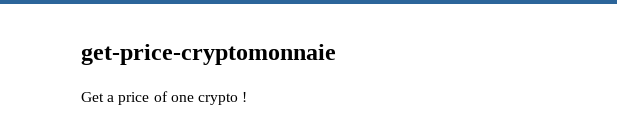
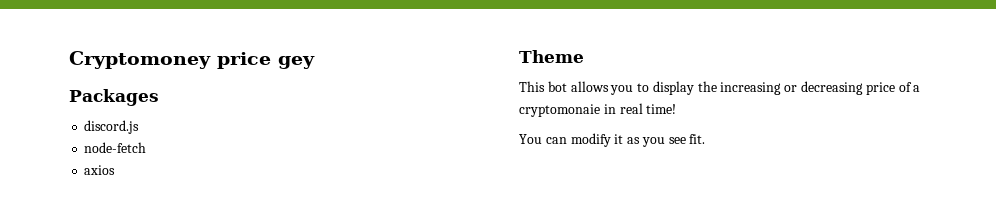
- get-price-cryptomonnaie
- Get a price of one crypto !
+ Cryptomoney price gey
+ Packages
+ discord.js
+ node-fetch
+ axios
+ Theme
+ This bot allows you to display the increasing or decreasing price of a cryptomonaie in real time!
+ You can modify it as you see fit.

